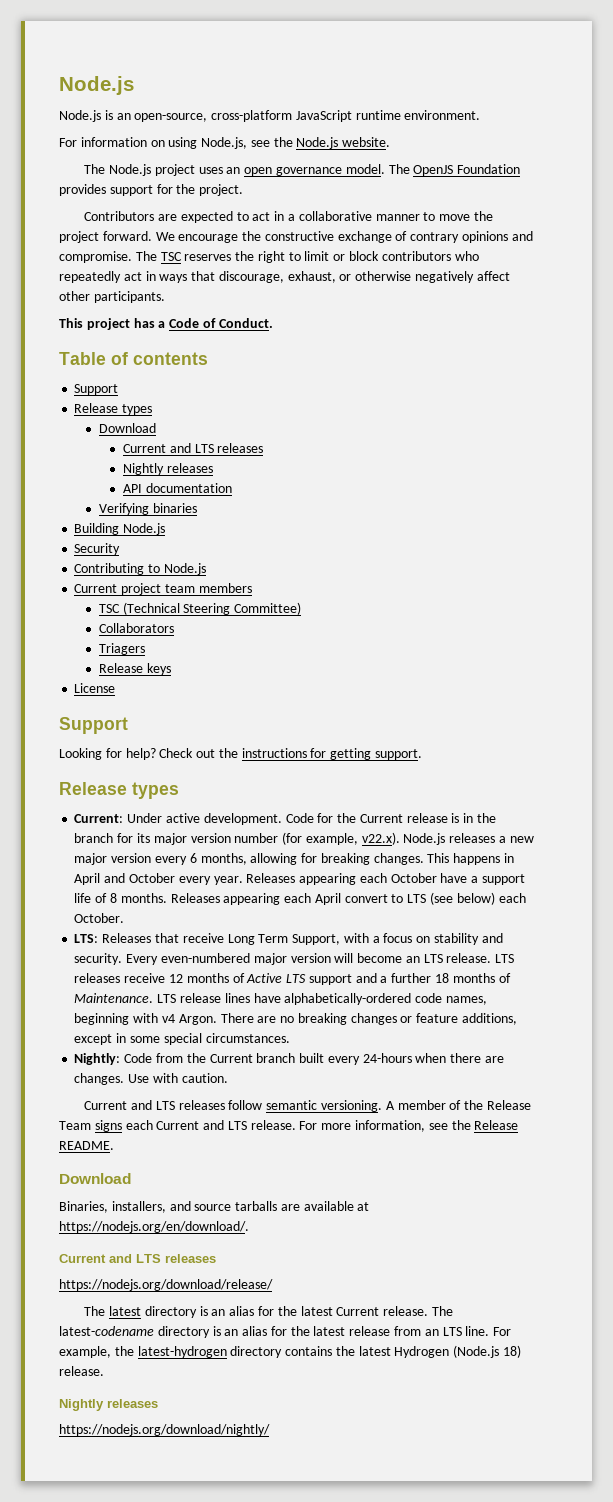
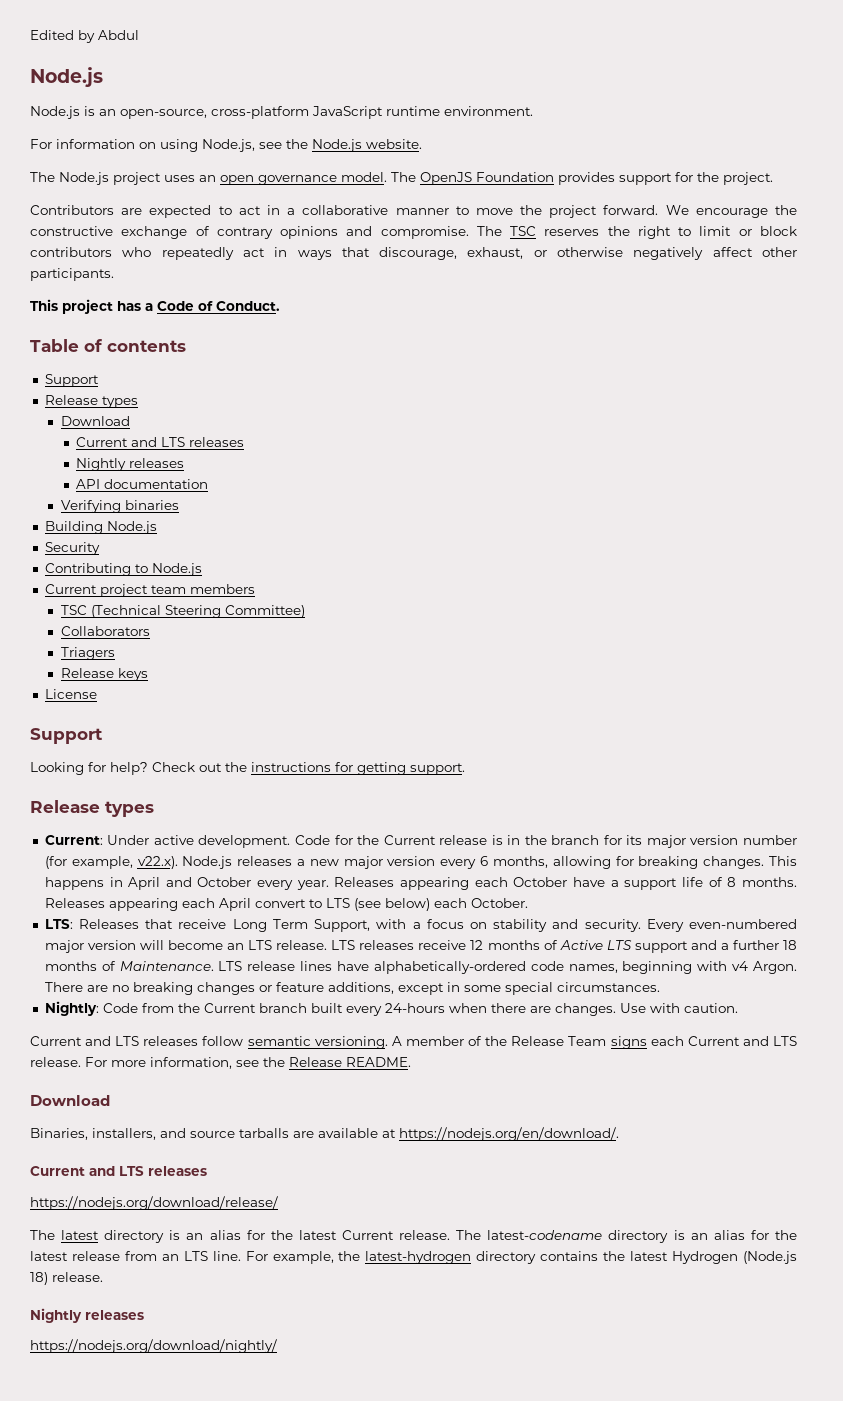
+ Edited by Abdul

